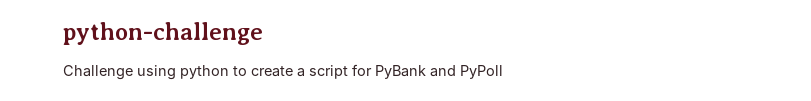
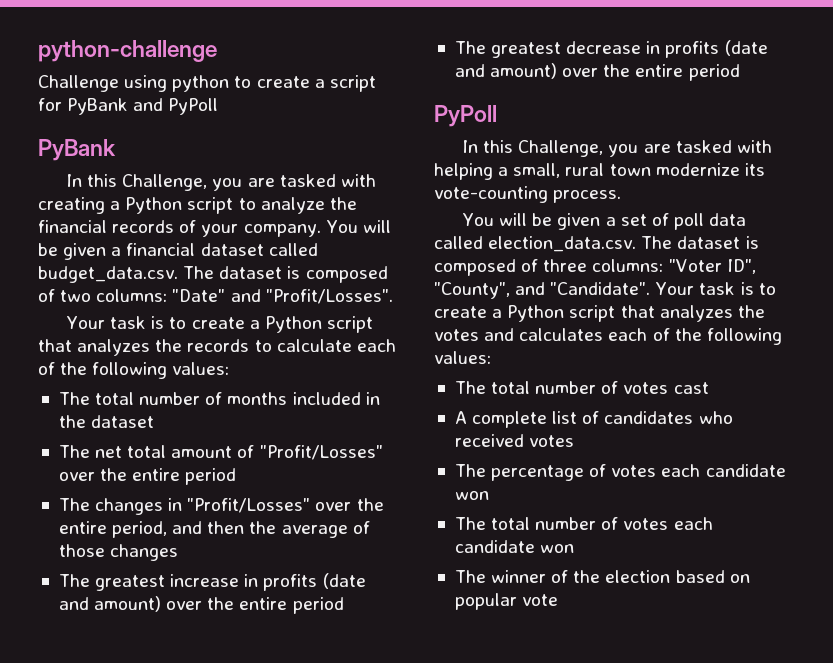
  Challenge using python to create a script for PyBank and PyPoll
+ PyBank
+ In this Challenge, you are tasked with creating a Python script to analyze the financial records of your company. You will be given a financial dataset called budget_data.csv. The dataset is composed of two columns: "Date" and "Profit/Losses".
+ Your task is to create a Python script that analyzes the records to calculate each of the following values:
+ The total number of months included in the dataset
+ The net total amount of "Profit/Losses" over the entire period
+ The changes in "Profit/Losses" over the entire period, and then the average of those changes
+ The greatest increase in profits (date and amount) over the entire period
+ The greatest decrease in profits (date and amount) over the entire period
+ PyPoll
+ In this Challenge, you are tasked with helping a small, rural town modernize its vote-counting process.
+ You will be given a set of poll data called election_data.csv. The dataset is composed of three columns: "Voter ID", "County", and "Candidate". Your task is to create a Python script that analyzes the votes and calculates each of the following values:
+ The total number of votes cast
+ A complete list of candidates who received votes
+ The percentage of votes each candidate won
+ The total number of votes each candidate won
+ The winner of the election based on popular vote

